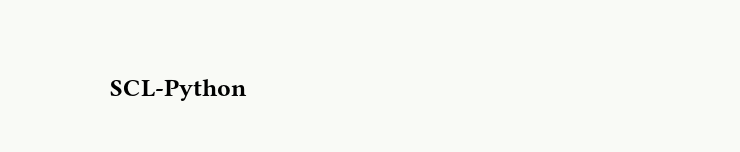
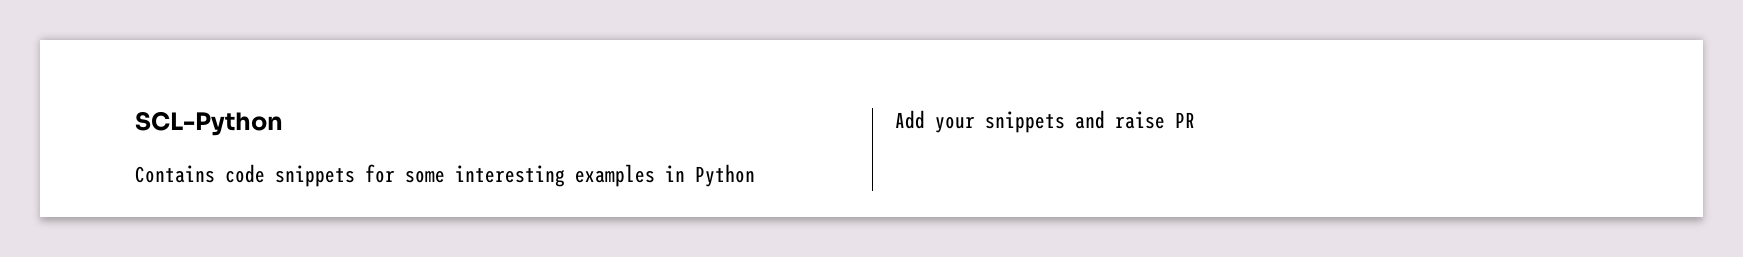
+ Contains code snippets for some interesting examples in Python
+ Add your snippets and raise PR

